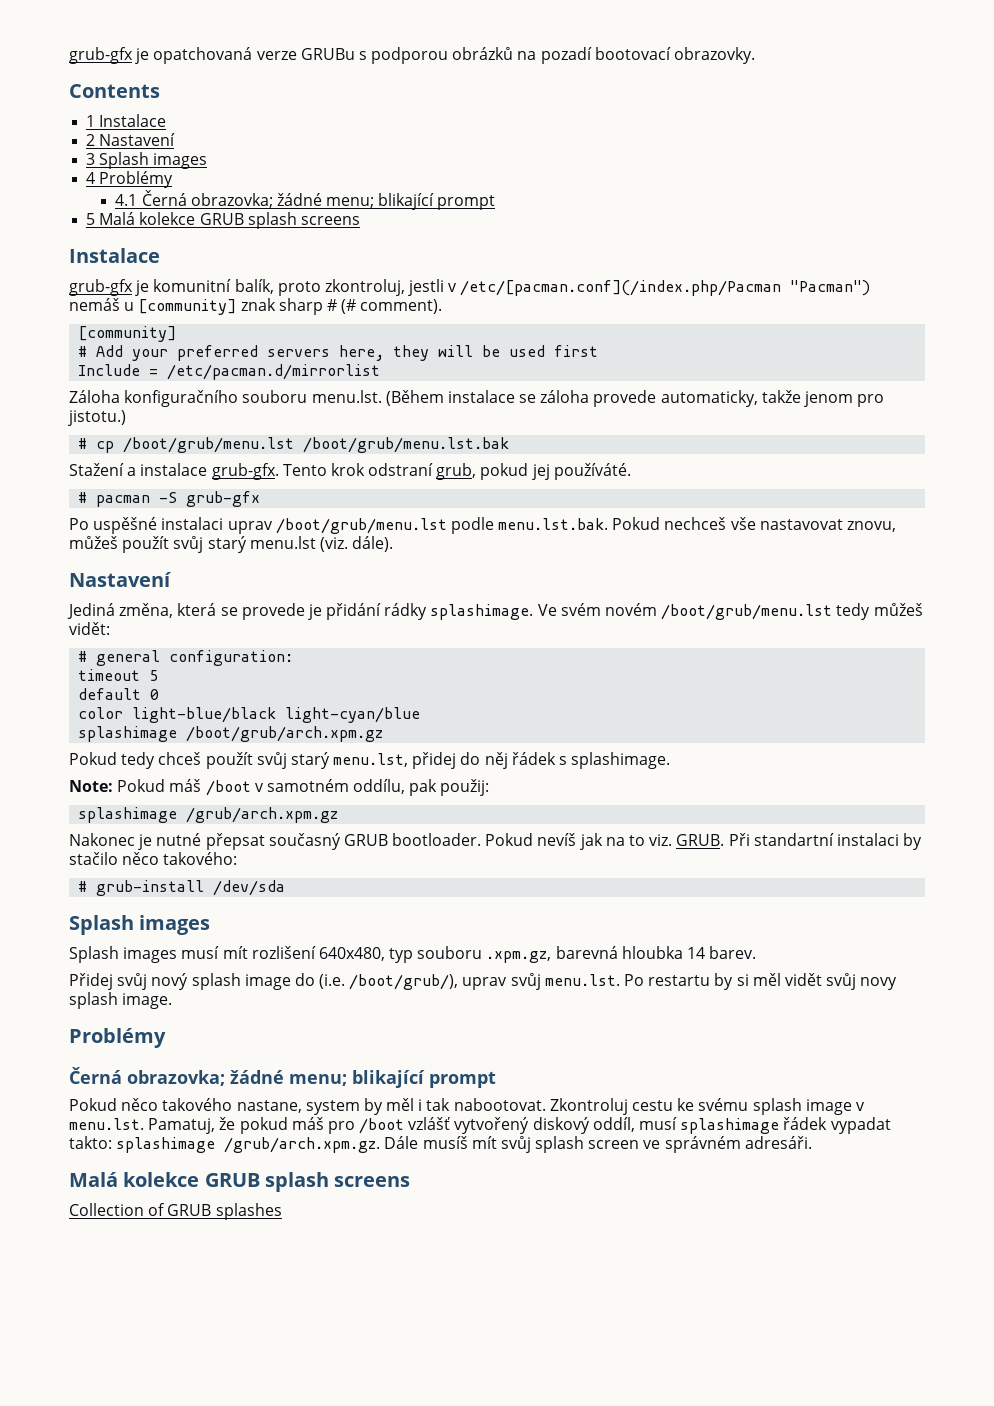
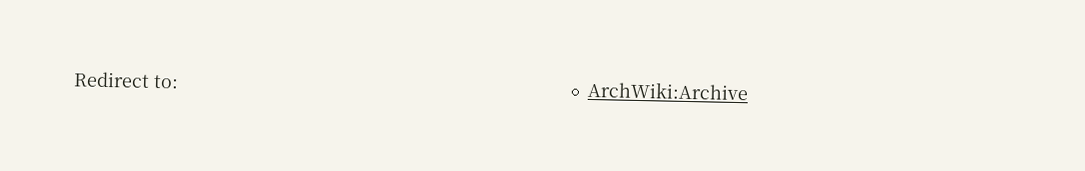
- grub-gfx je opatchovaná verze GRUBu s podporou obrázků na pozadí bootovací obrazovky.
- Contents
- 1 Instalace
- 2 Nastavení
- 3 Splash images
- 4 Problémy
- 4.1 Černá obrazovka; žádné menu; blikající prompt
- 5 Malá kolekce GRUB splash screens
- Instalace
- grub-gfx je komunitní balík, proto zkontroluj, jestli v /etc/[pacman.conf](/index.php/Pacman "Pacman") nemáš u [community] znak sharp # (# comment).
- [community]
- # Add your preferred servers here, they will be used first
- Include = /etc/pacman.d/mirrorlist
- Záloha konfiguračního souboru menu.lst. (Během instalace se záloha provede automaticky, takže jenom pro jistotu.)
- # cp /boot/grub/menu.lst /boot/grub/menu.lst.bak
- Stažení a instalace grub-gfx. Tento krok odstraní grub, pokud jej používáté.
- # pacman -S grub-gfx
- Po uspěšné instalaci uprav /boot/grub/menu.lst podle menu.lst.bak. Pokud nechceš vše nastavovat znovu, můžeš použít svůj starý menu.lst (viz. dále).
- Nastavení
- Jediná změna, která se provede je přidání rádky splashimage. Ve svém novém /boot/grub/menu.lst tedy můžeš vidět:
- # general configuration:
- timeout 5
- default 0
- color light-blue/black light-cyan/blue
- splashimage /boot/grub/arch.xpm.gz
- Pokud tedy chceš použít svůj starý menu.lst, přidej do něj řádek s splashimage.
- Note: Pokud máš /boot v samotném oddílu, pak použij:
- splashimage /grub/arch.xpm.gz
- Nakonec je nutné přepsat současný GRUB bootloader. Pokud nevíš jak na to viz. GRUB. Při standartní instalaci by stačilo něco takového:
- # grub-install /dev/sda
- Splash images
- Splash images musí mít rozlišení 640x480, typ souboru .xpm.gz, barevná hloubka 14 barev.
- Přidej svůj nový splash image do (i.e. /boot/grub/), uprav svůj menu.lst. Po restartu by si měl vidět svůj novy splash image.
- Problémy
- Černá obrazovka; žádné menu; blikající prompt
- Pokud něco takového nastane, system by měl i tak nabootovat. Zkontroluj cestu ke svému splash image v menu.lst. Pamatuj, že pokud máš pro /boot vzlášť vytvořený diskový oddíl, musí splashimage řádek vypadat takto: splashimage /grub/arch.xpm.gz. Dále musíš mít svůj splash screen ve správném adresáři.
- Malá kolekce GRUB splash screens
- Collection of GRUB splashes
+ Redirect to:
+ ArchWiki:Archive

